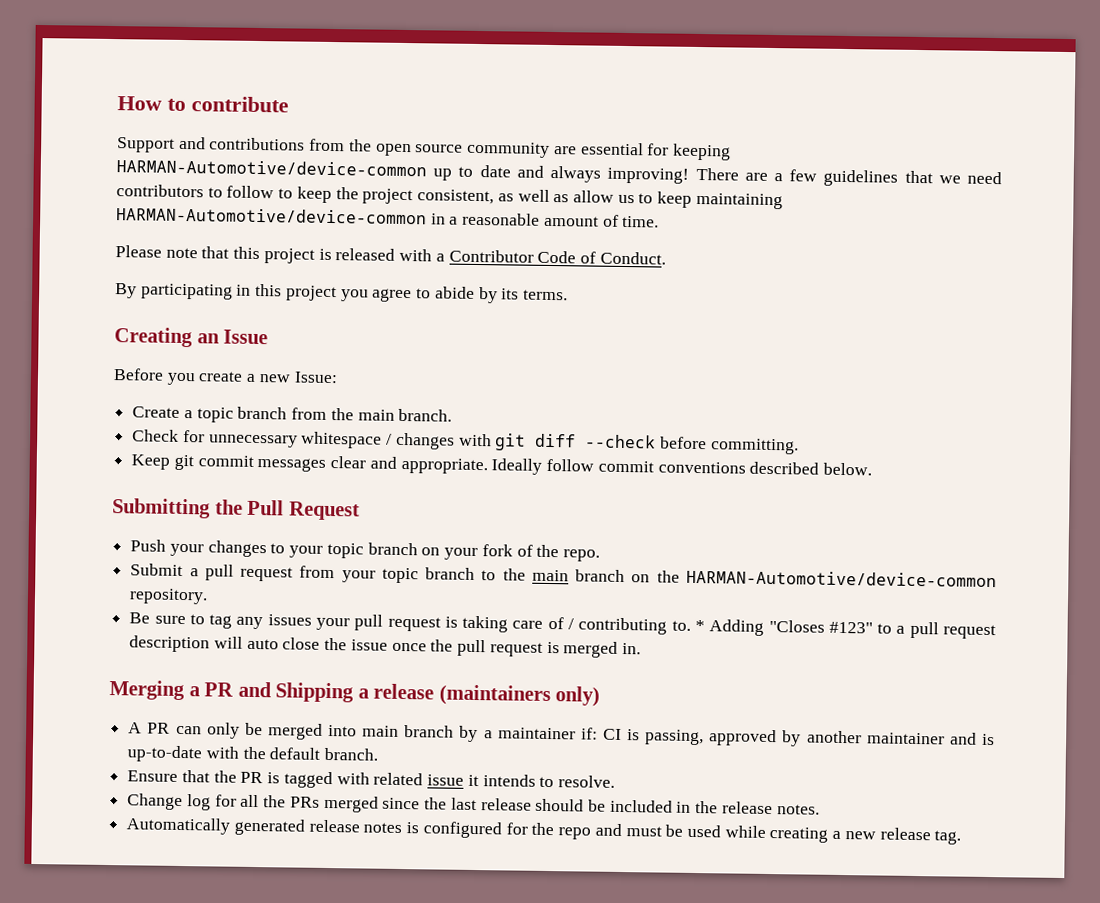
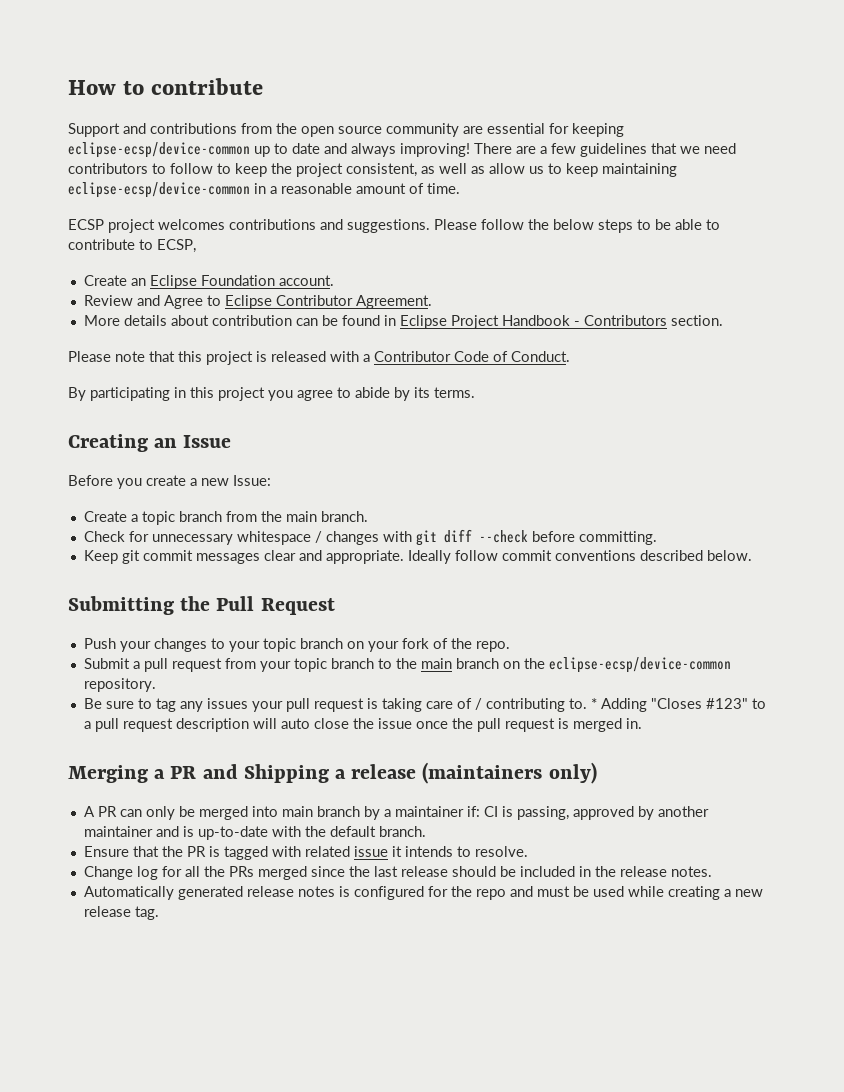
- Support and contributions from the open source community are essential for keeping HARMAN-Automotive/device-common up to date and always improving!
+ Support and contributions from the open source community are essential for keeping eclipse-ecsp/device-common up to date and always improving!
- There are a few guidelines that we need contributors to follow to keep the project consistent, as well as allow us to keep maintaining HARMAN-Automotive/device-common in a reasonable amount of time.
+ There are a few guidelines that we need contributors to follow to keep the project consistent, as well as allow us to keep maintaining eclipse-ecsp/device-common in a reasonable amount of time.
+ ECSP project welcomes contributions and suggestions. Please follow the below steps to be able to contribute to ECSP,
+ Create an Eclipse Foundation account.
+ Review and Agree to Eclipse Contributor Agreement.
+ More details about contribution can be found in Eclipse Project Handbook - Contributors section.
- Submit a pull request from your topic branch to the main branch on the HARMAN-Automotive/device-common repository.
+ Submit a pull request from your topic branch to the main branch on the eclipse-ecsp/device-common repository.

